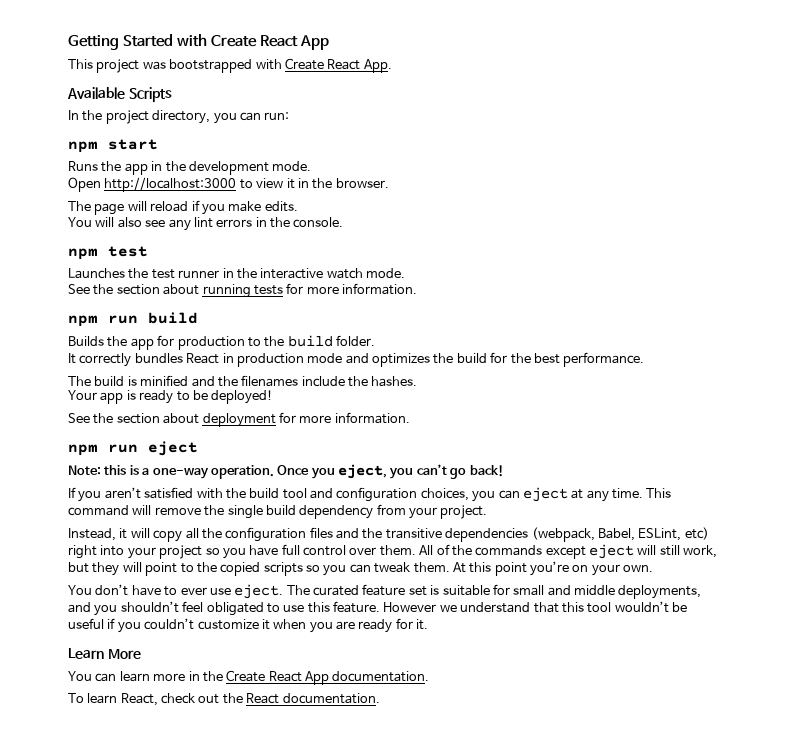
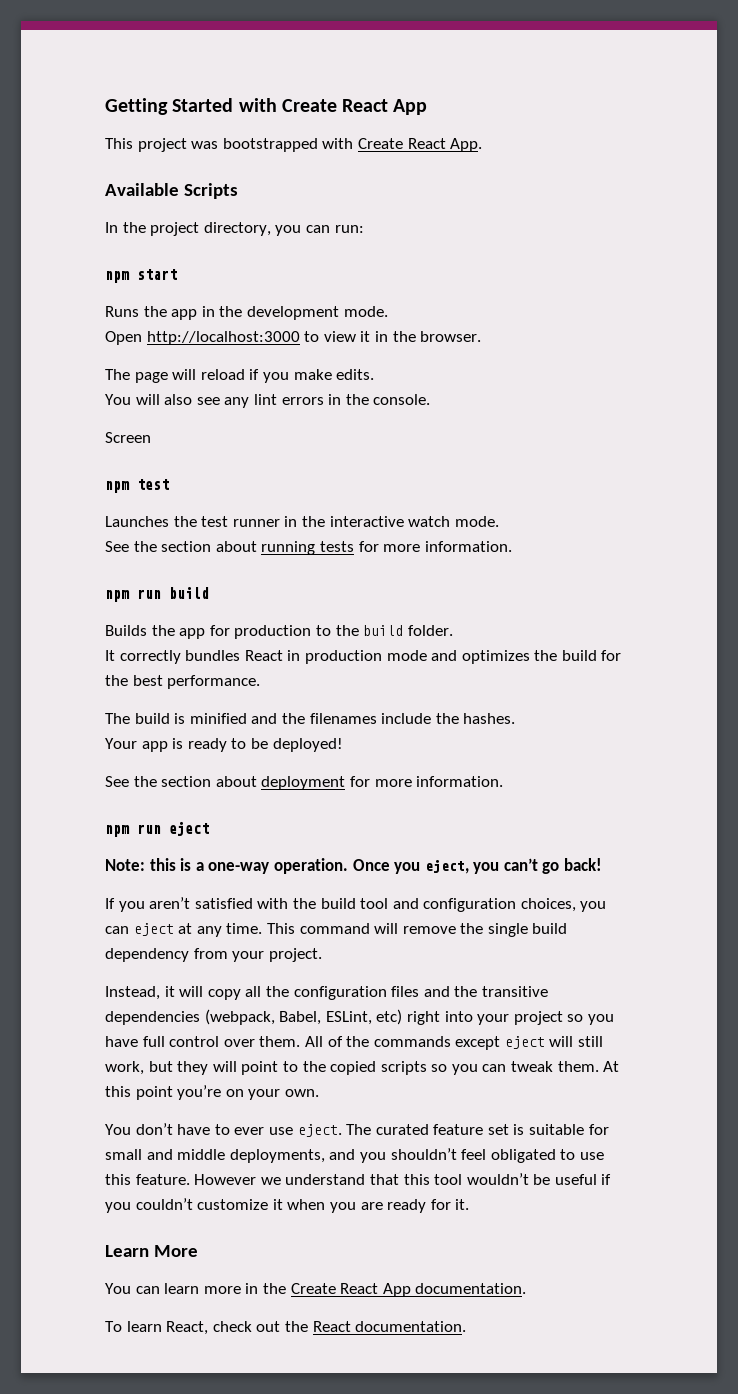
+ Screen

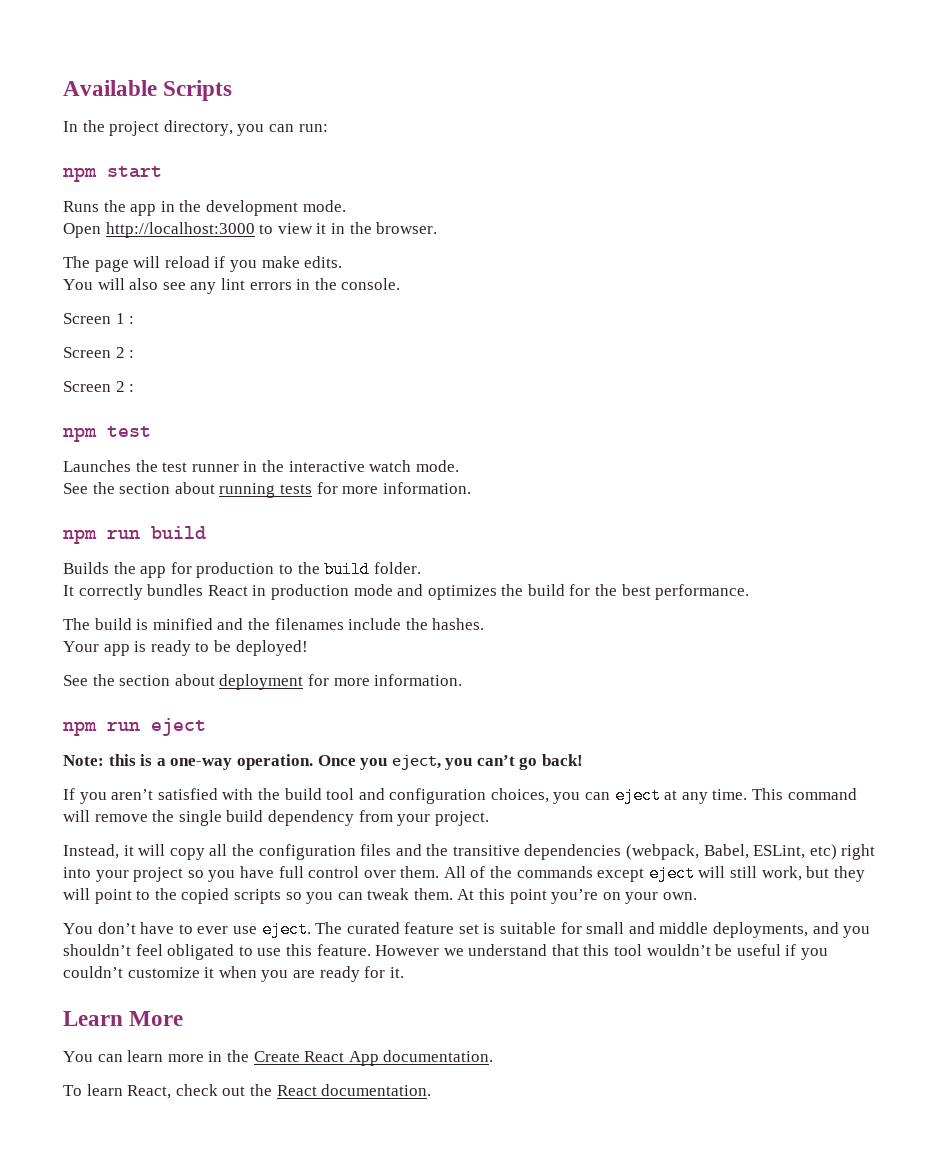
- Getting Started with Create React App
- This project was bootstrapped with Create React App.
- Screen
+ Screen 1 :
+ Screen 2 :
+ Screen 2 :

